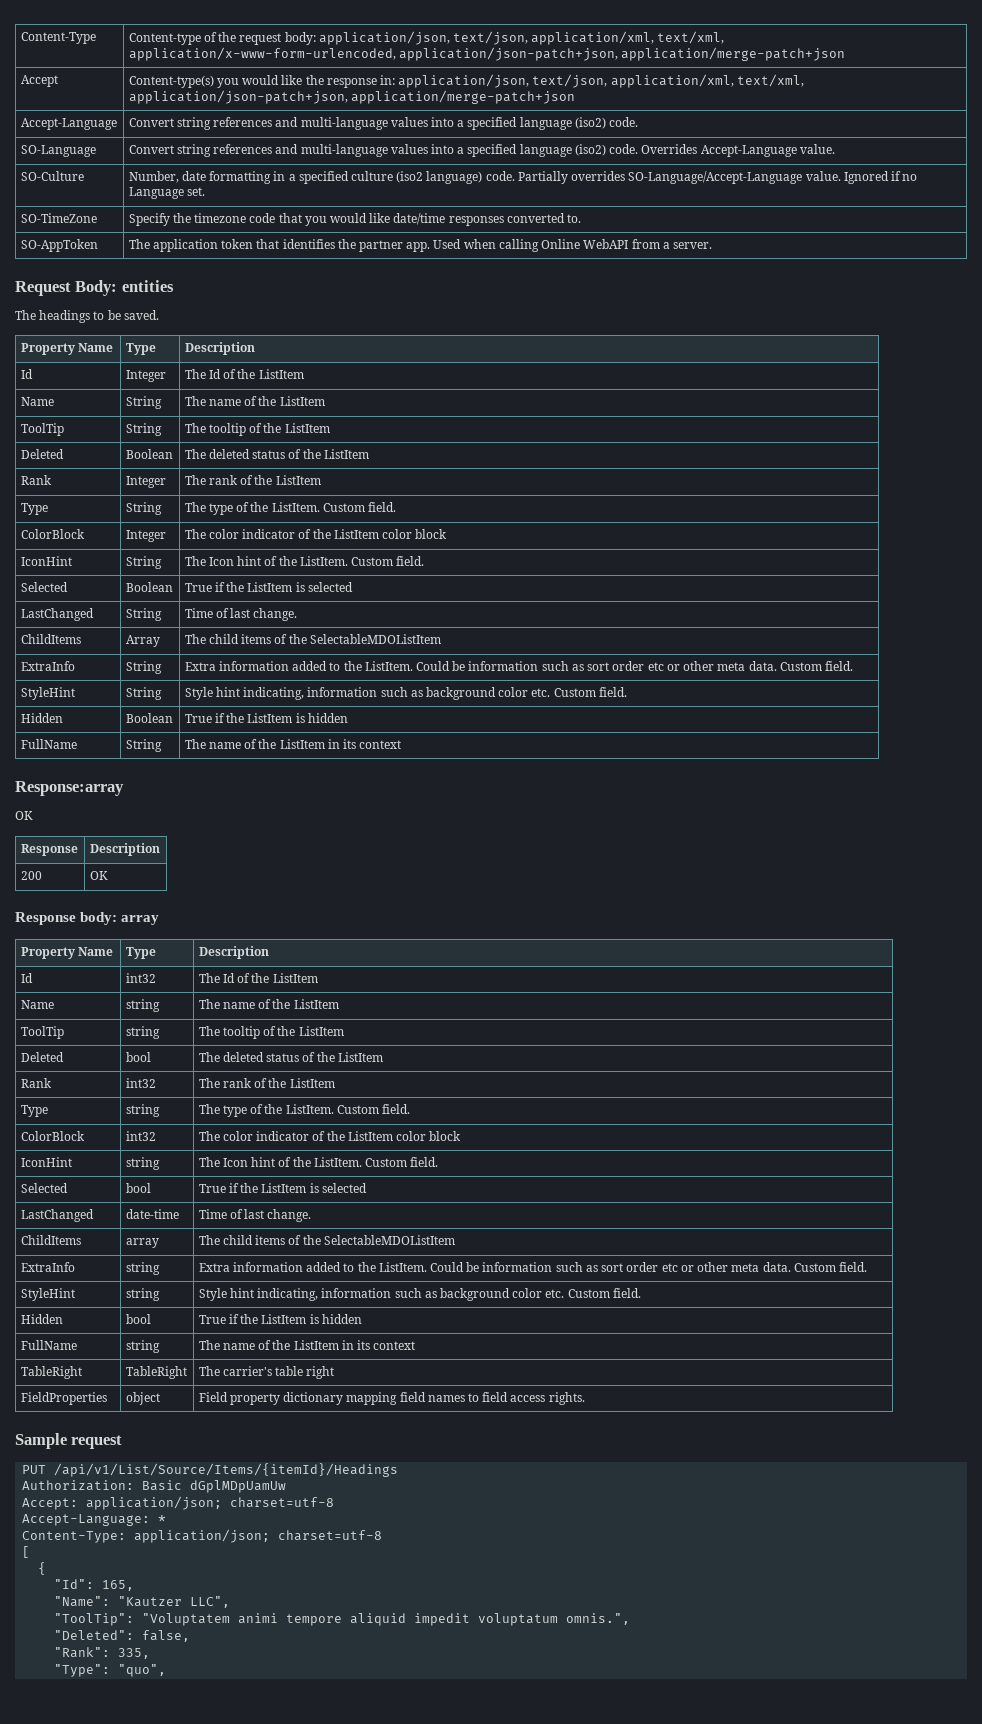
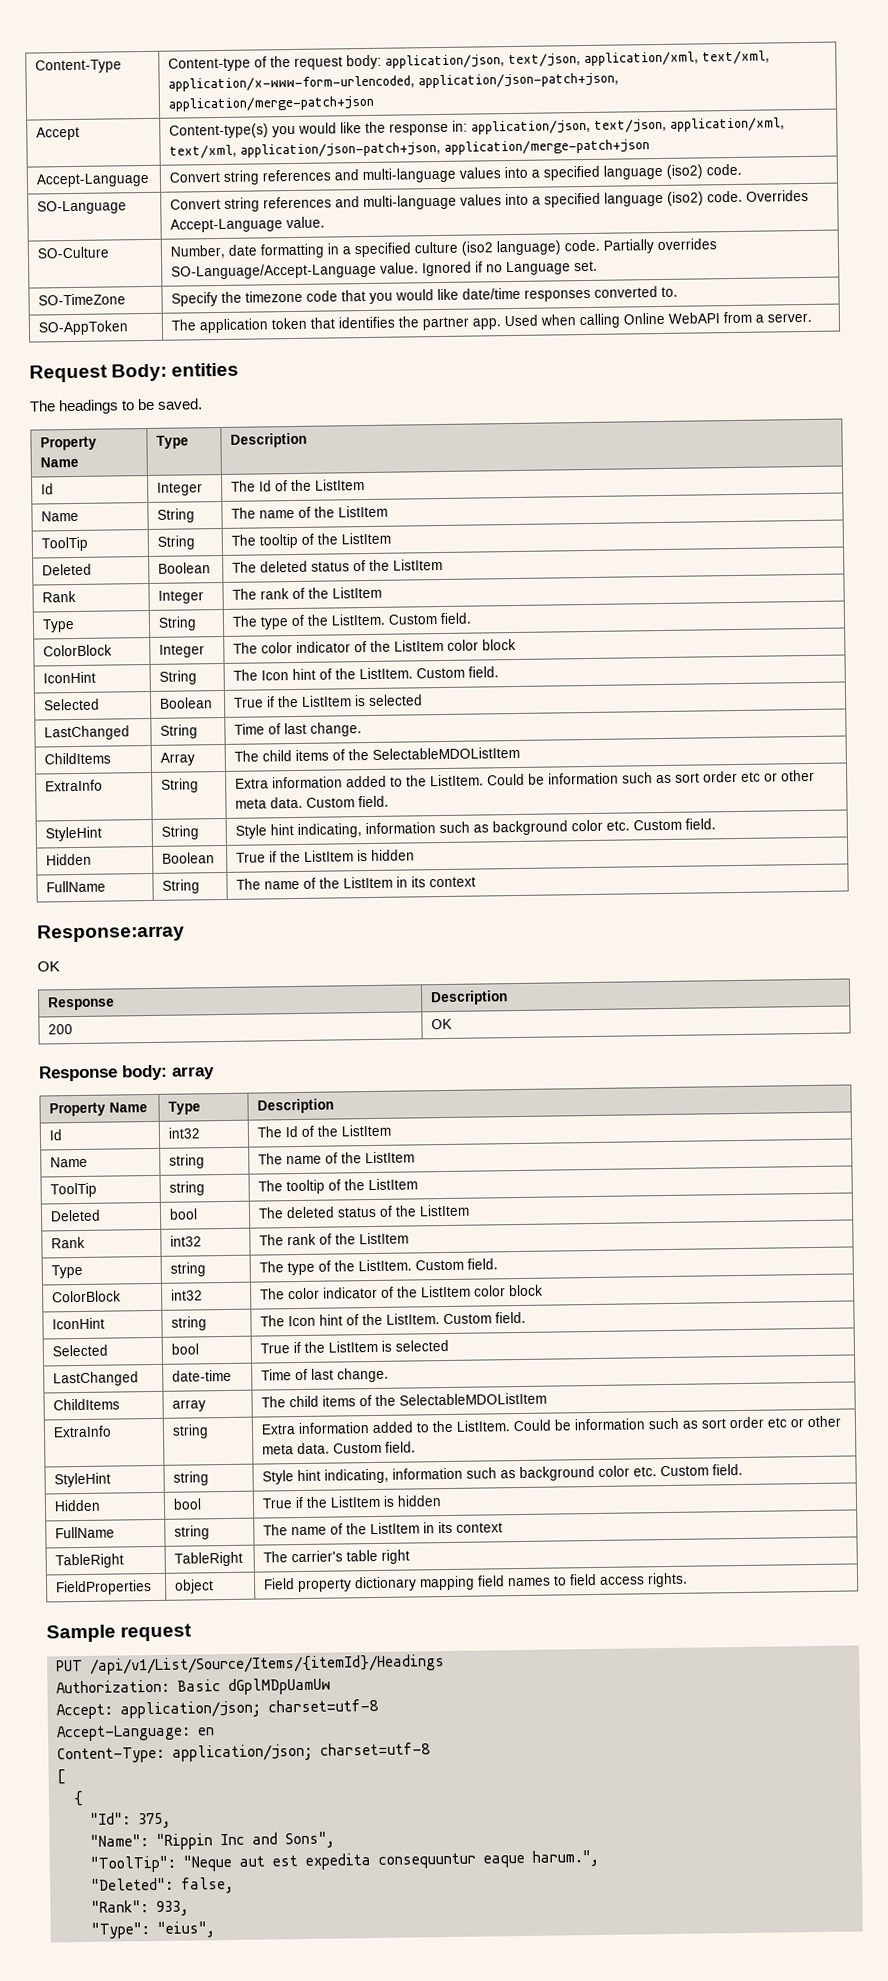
- Accept-Language: *
+ Accept-Language: en
- "Id": 165,
+ "Id": 375,
- "Name": "Kautzer LLC",
- "ToolTip": "Voluptatem animi tempore aliquid impedit voluptatum omnis.",
+ "Name": "Rippin Inc and Sons",
+ "ToolTip": "Neque aut est expedita consequuntur eaque harum.",
- "Rank": 335,
+ "Rank": 933,
- "Type": "quo",
+ "Type": "eius",

